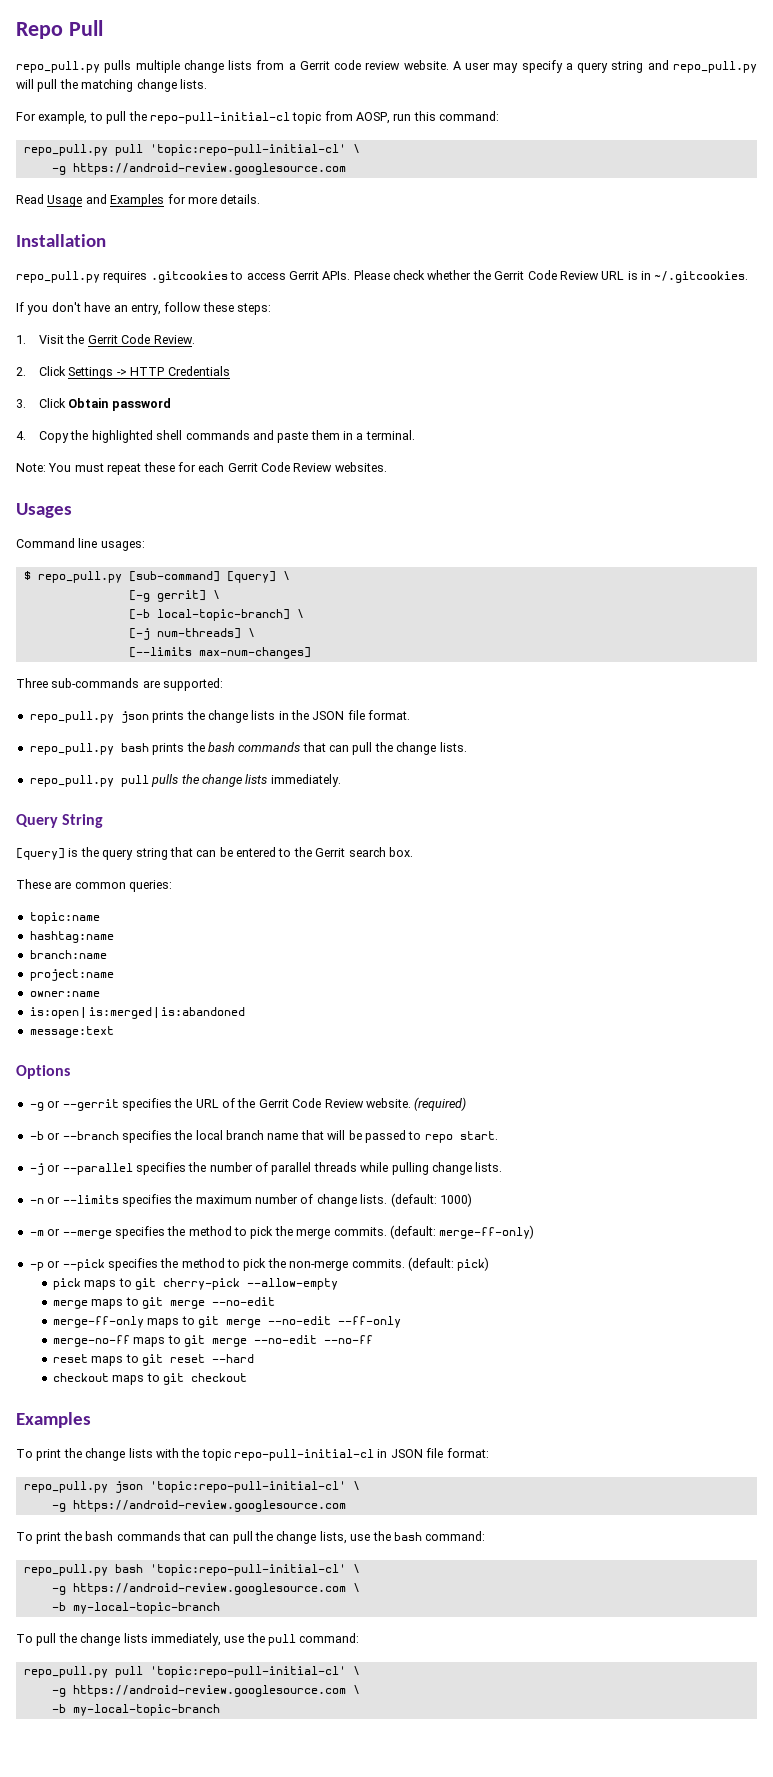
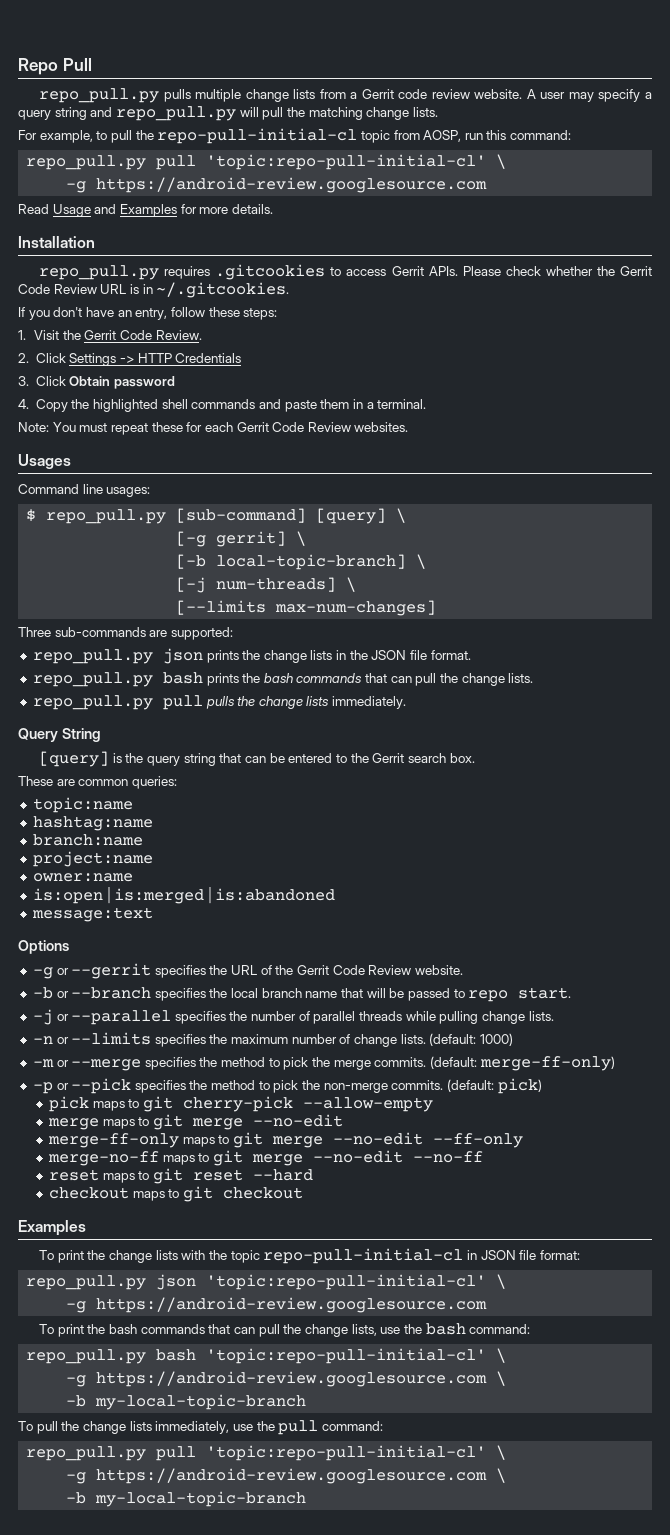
- (required)

